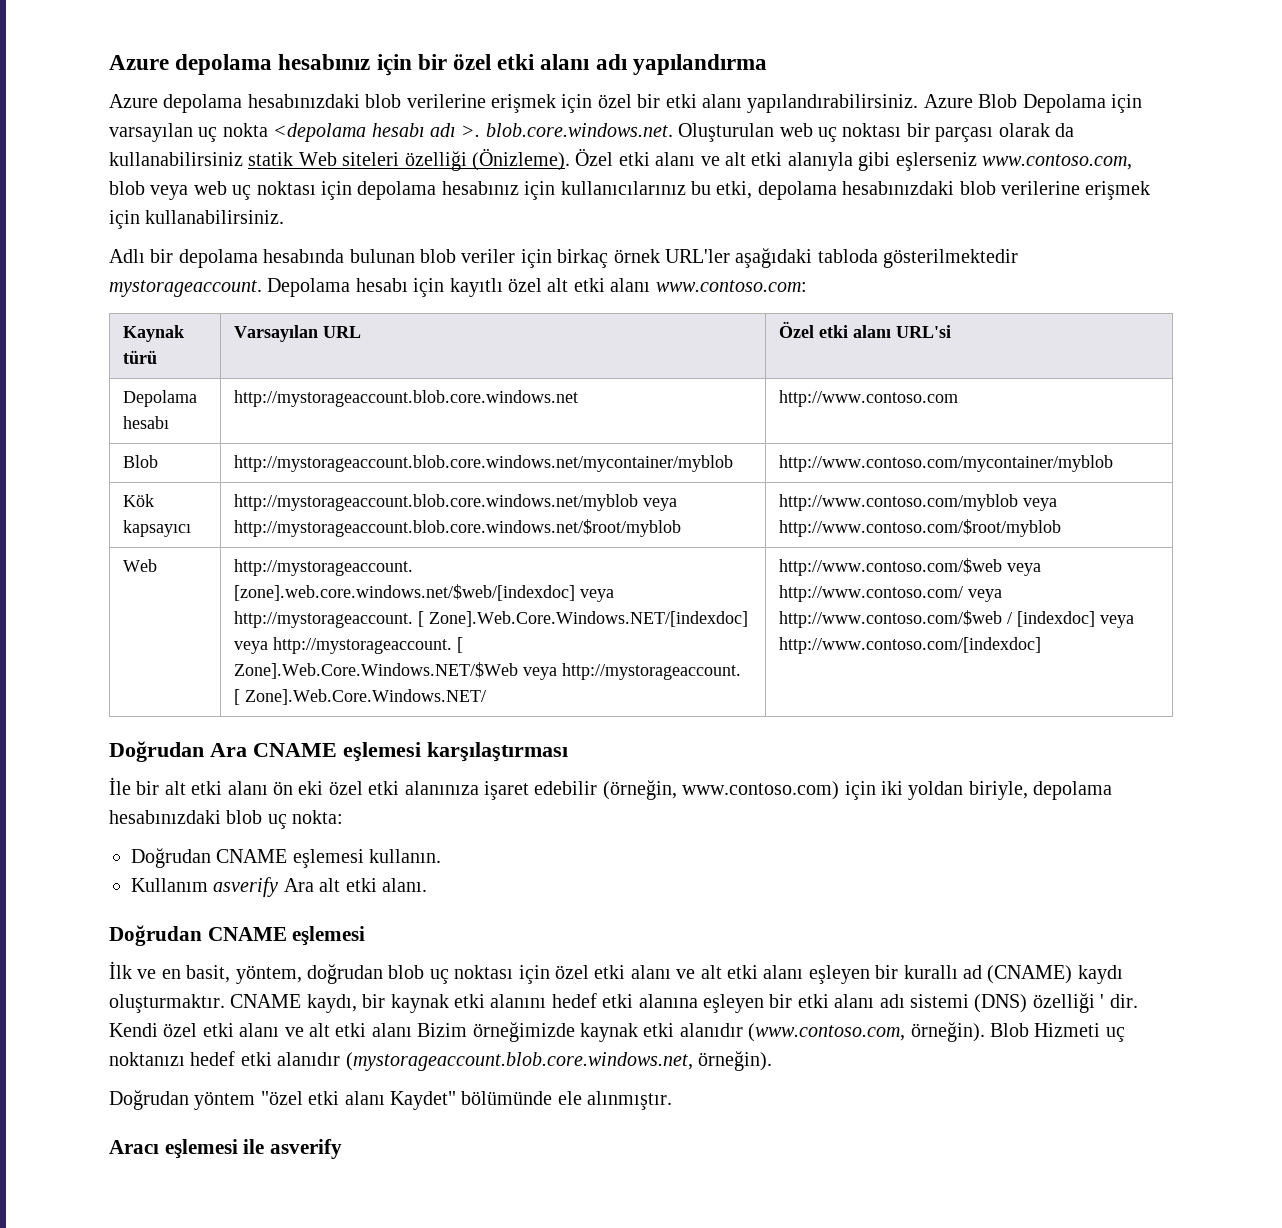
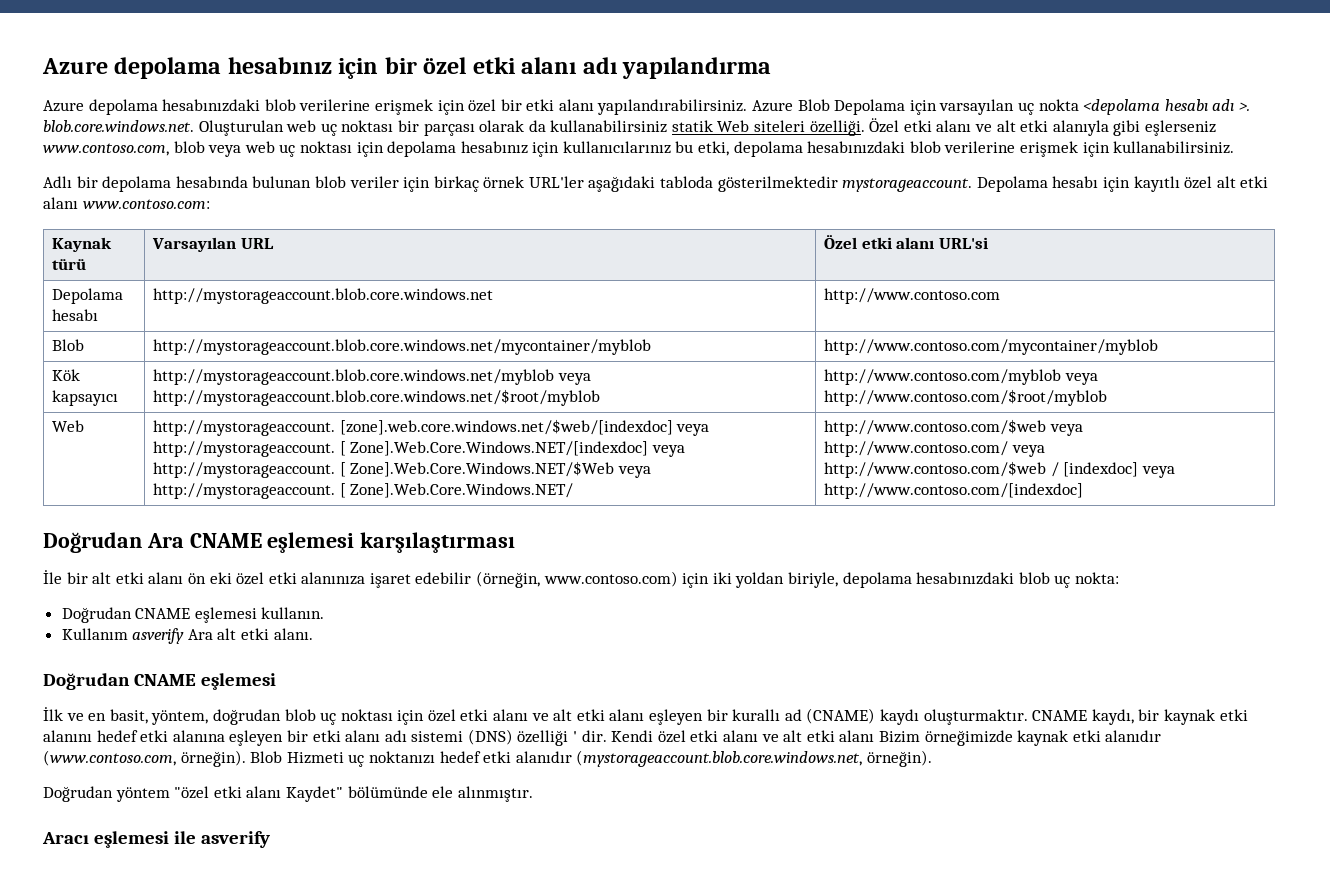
- Azure Blob Depolama için varsayılan uç nokta <depolama hesabı adı >. blob.core.windows.net. Oluşturulan web uç noktası bir parçası olarak da kullanabilirsiniz statik Web siteleri özelliği (Önizleme).
+ Azure Blob Depolama için varsayılan uç nokta <depolama hesabı adı >. blob.core.windows.net. Oluşturulan web uç noktası bir parçası olarak da kullanabilirsiniz statik Web siteleri özelliği.

